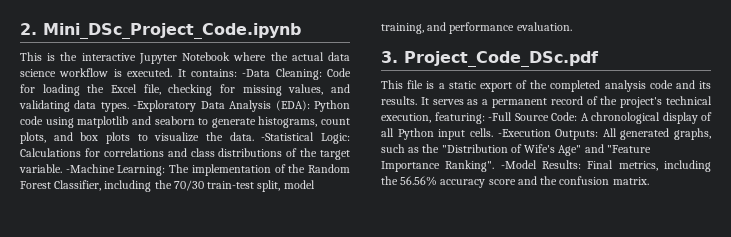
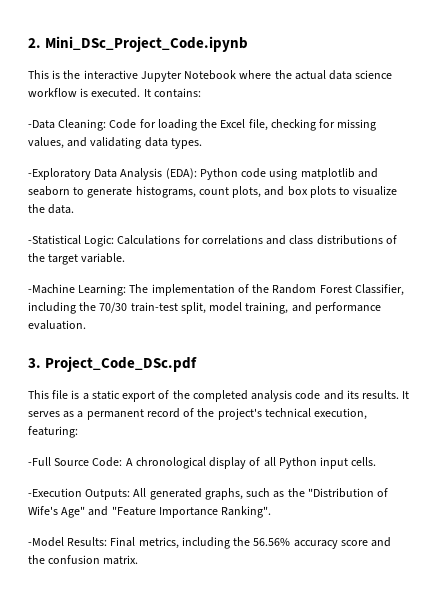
- It contains: -Data Cleaning:
+ It contains:
+ -Data Cleaning:
- Code for loading the Excel file, checking for missing values, and validating data types. -Exploratory Data Analysis (EDA):
+ Code for loading the Excel file, checking for missing values, and validating data types.
+ -Exploratory Data Analysis (EDA):
- Python code using matplotlib and seaborn to generate histograms, count plots, and box plots to visualize the data. -Statistical Logic:
+ Python code using matplotlib and seaborn to generate histograms, count plots, and box plots to visualize the data.
+ -Statistical Logic:
- Calculations for correlations and class distributions of the target variable. -Machine Learning:
+ Calculations for correlations and class distributions of the target variable.
+ -Machine Learning:
- It serves as a permanent record of the project's technical execution, featuring: -Full Source Code: A chronological display of all Python input cells. -Execution Outputs: All generated graphs, such as the "Distribution of Wife's Age" and "Feature Importance Ranking". -Model Results: Final metrics, including the 56.56% accuracy score and the confusion matrix.
+ It serves as a permanent record of the project's technical execution, featuring:
+ -Full Source Code: A chronological display of all Python input cells.
+ -Execution Outputs: All generated graphs, such as the "Distribution of Wife's Age" and "Feature Importance Ranking".
+ -Model Results: Final metrics, including the 56.56% accuracy score and the confusion matrix.

